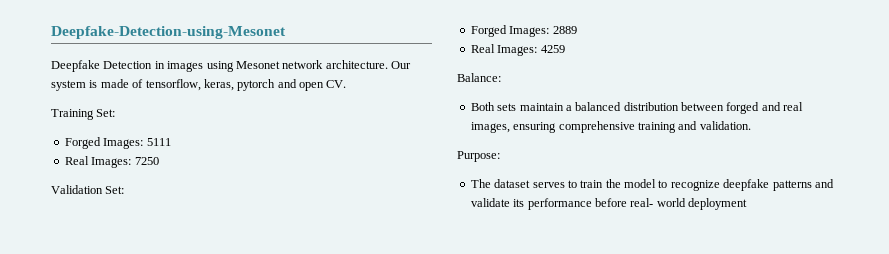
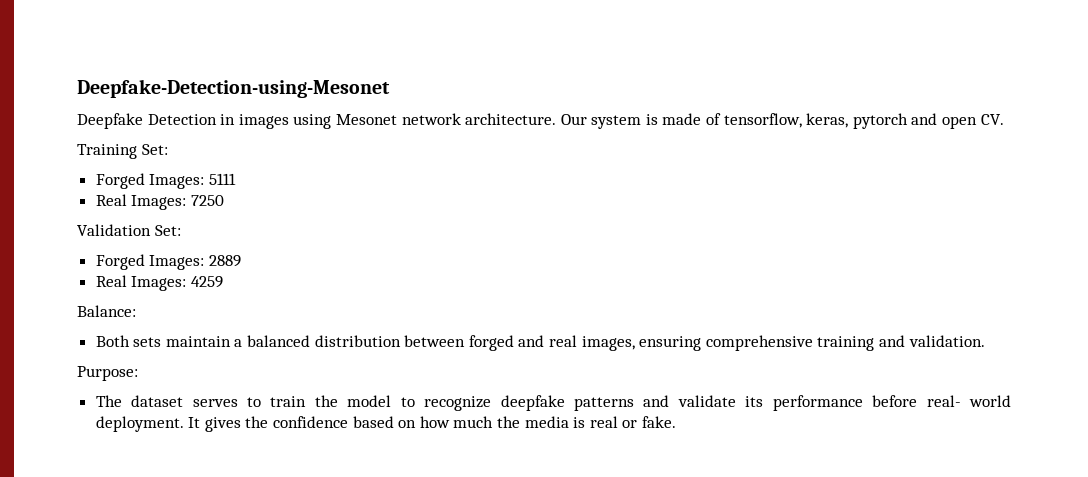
- The dataset serves to train the model to recognize deepfake patterns and validate its performance before real- world deployment
+ The dataset serves to train the model to recognize deepfake patterns and validate its performance before real- world deployment. It gives the confidence based on how much the media is real or fake.

